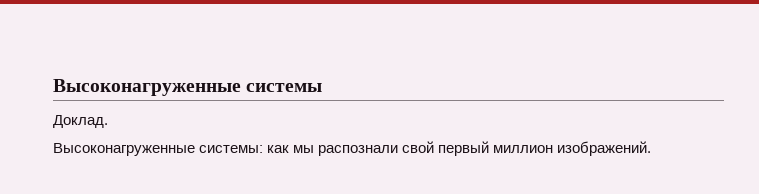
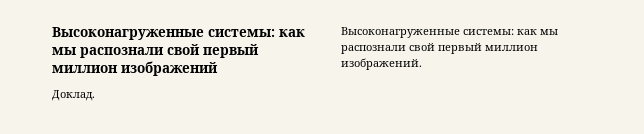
- Высоконагруженные системы
+ Высоконагруженные системы: как мы распознали свой первый миллион изображений

